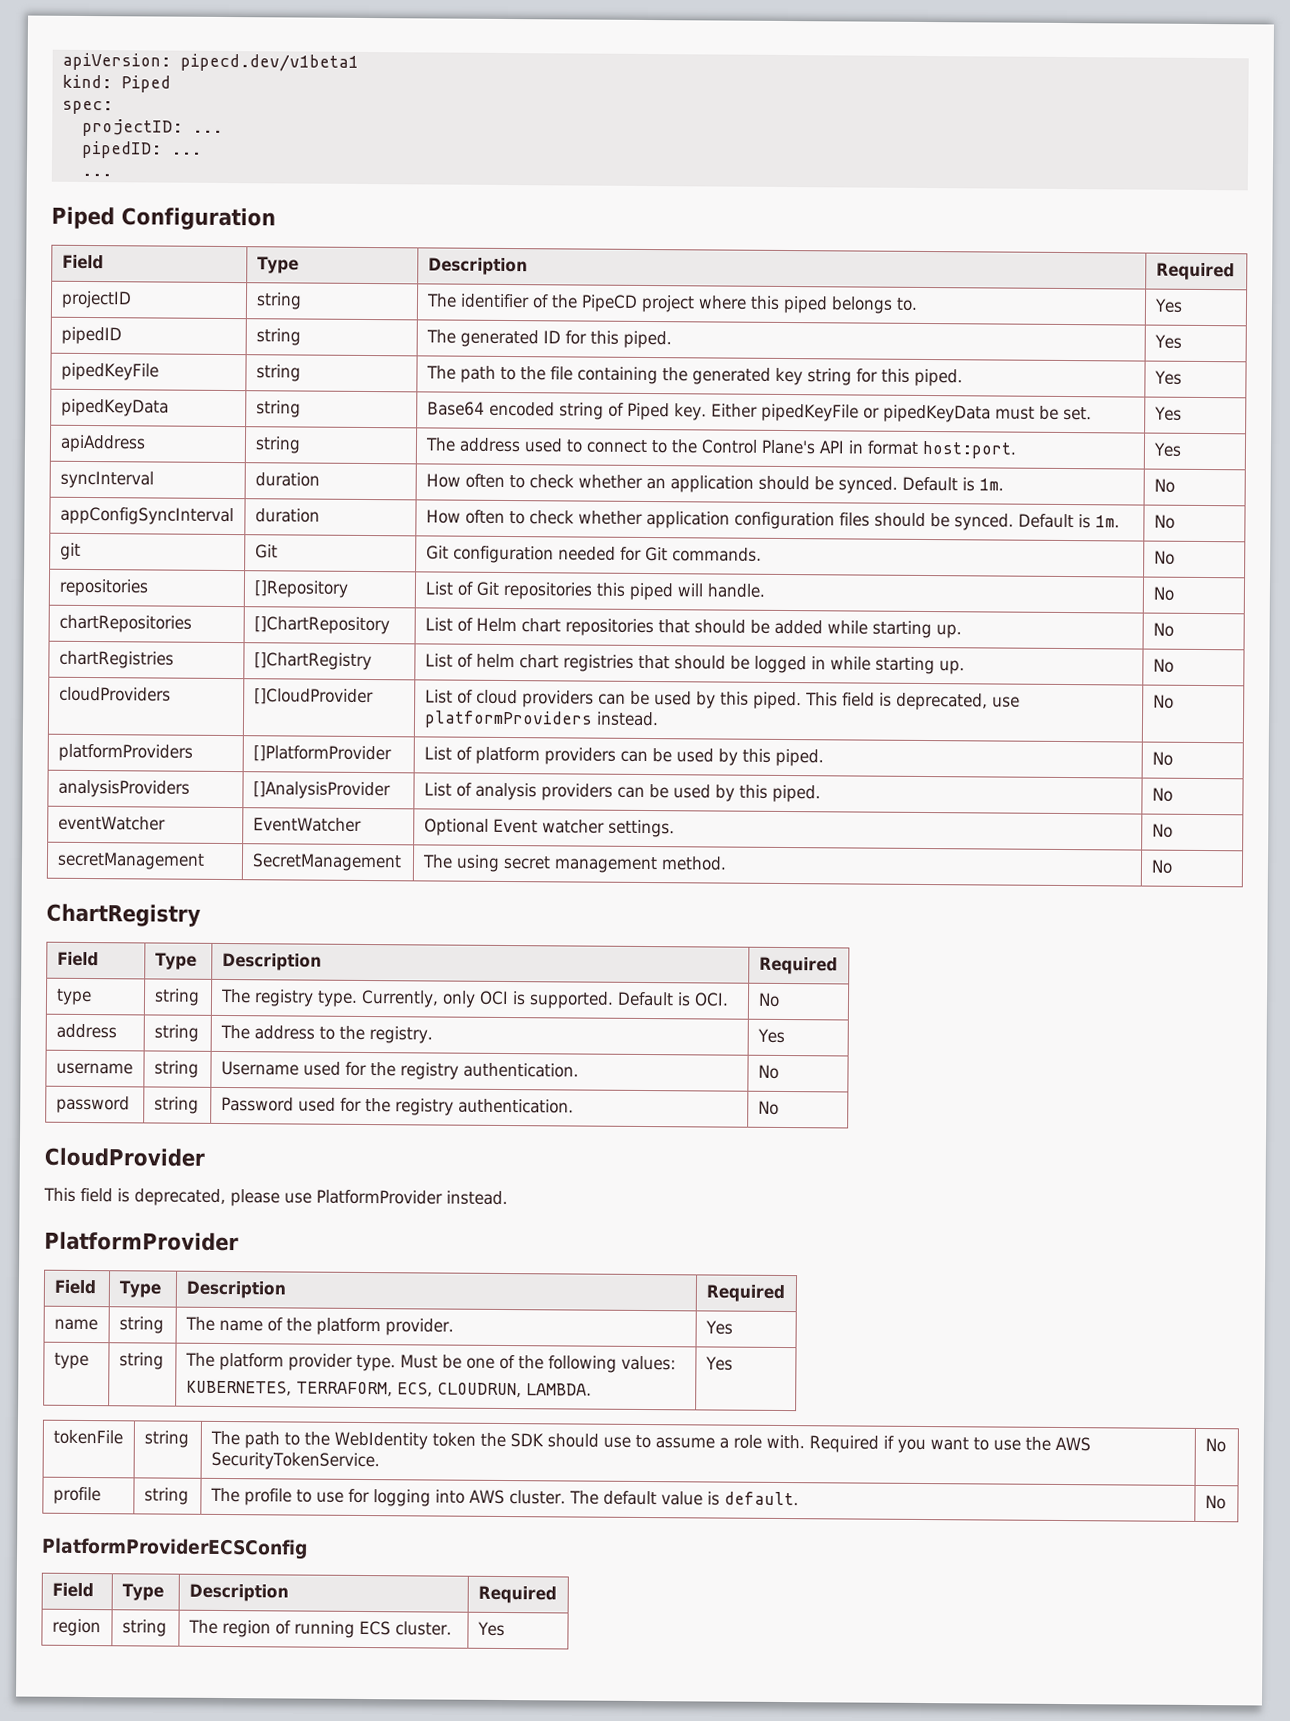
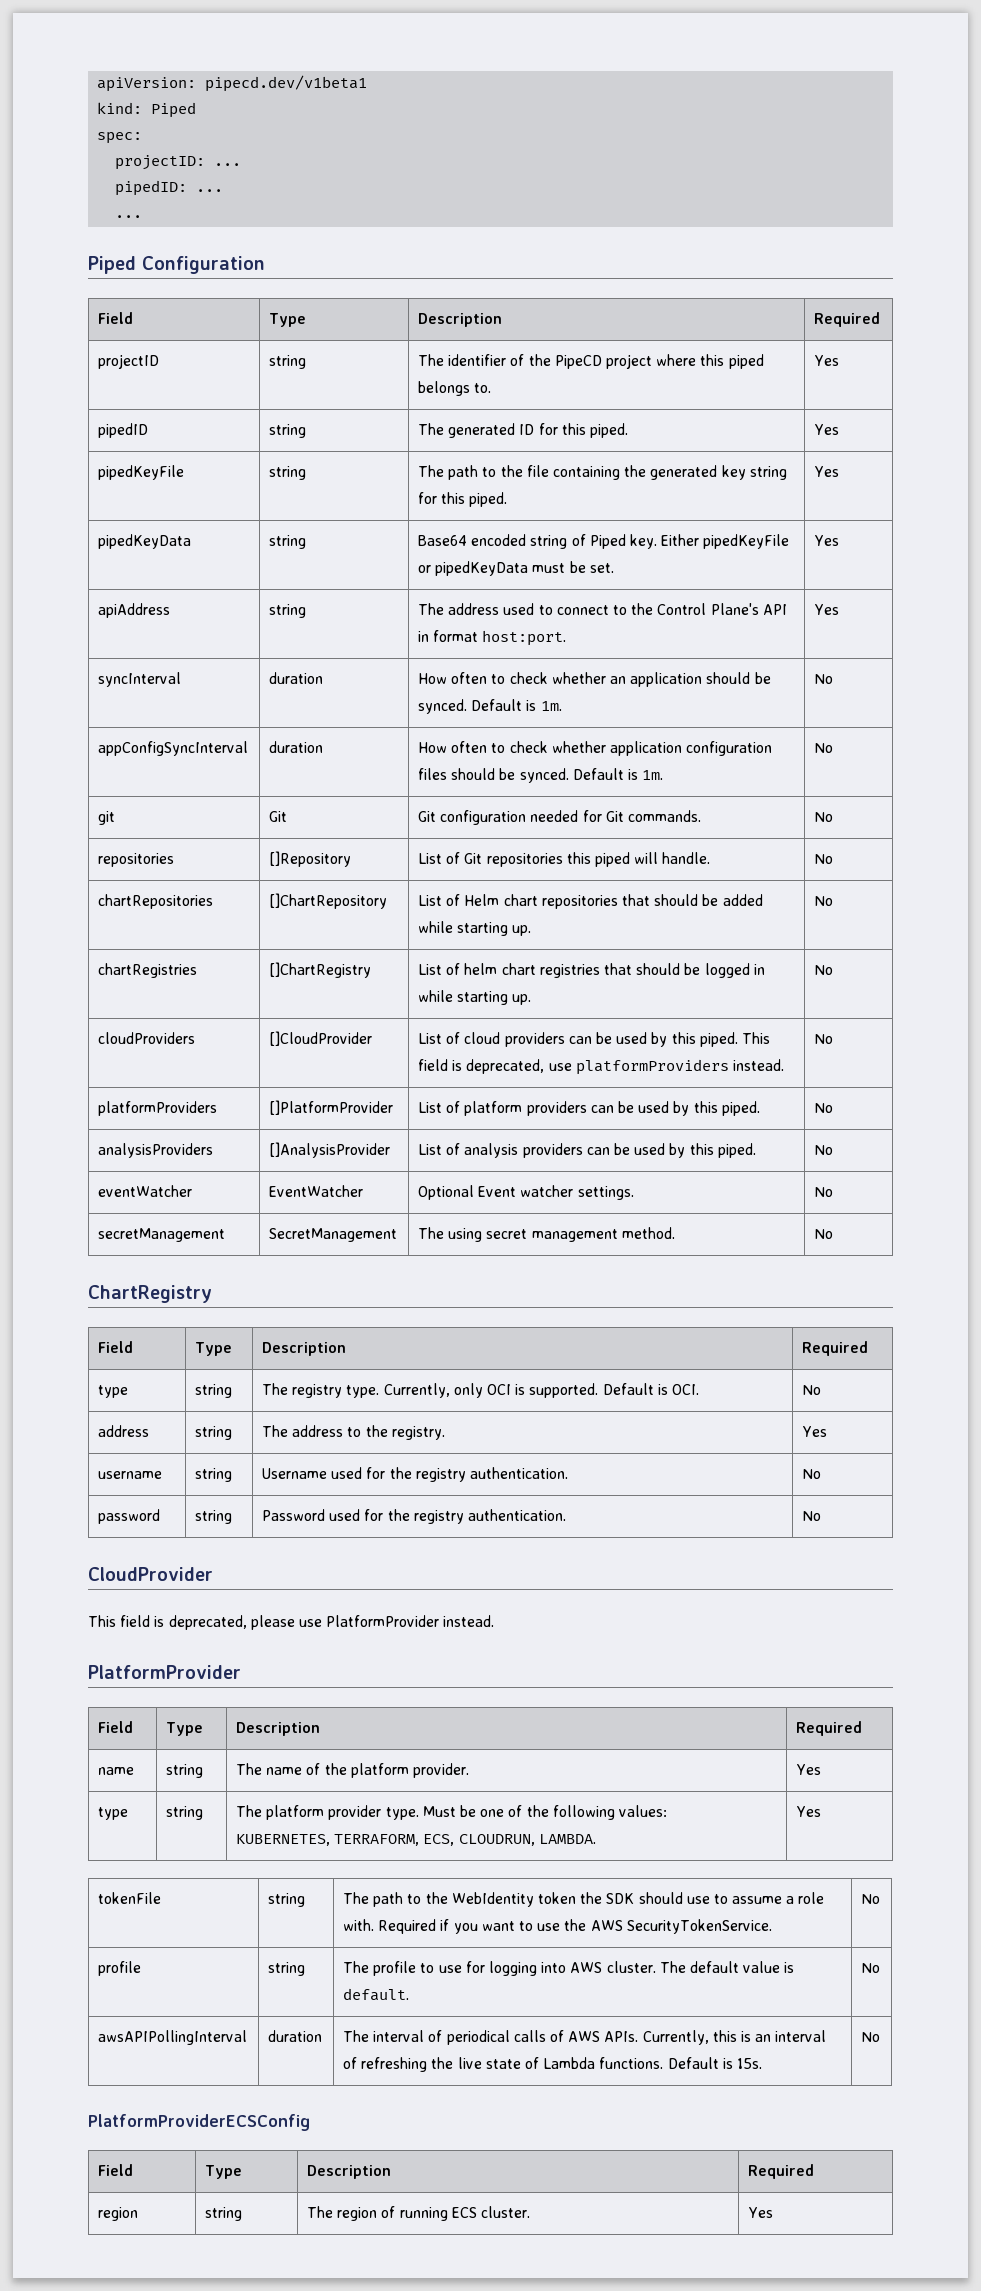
+ awsAPIPollingInterval | duration | The interval of periodical calls of AWS APIs. Currently, this is an interval of refreshing the live state of Lambda functions. Default is 15s. | No

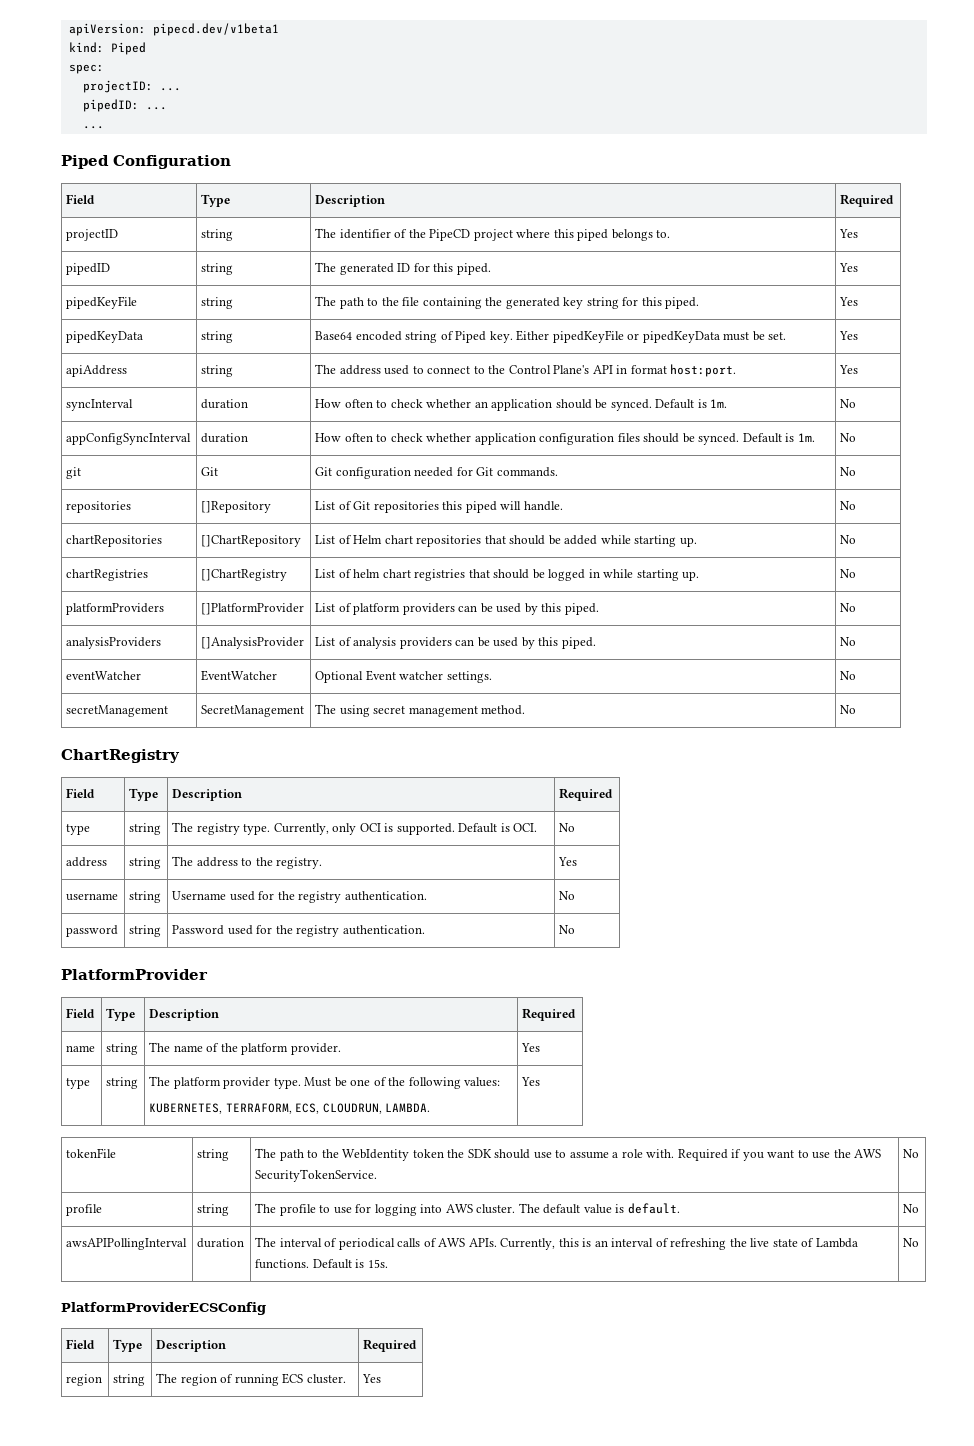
- cloudProviders | []CloudProvider | List of cloud providers can be used by this piped. This field is deprecated, use platformProviders instead. | No
- CloudProvider
- This field is deprecated, please use PlatformProvider instead.

